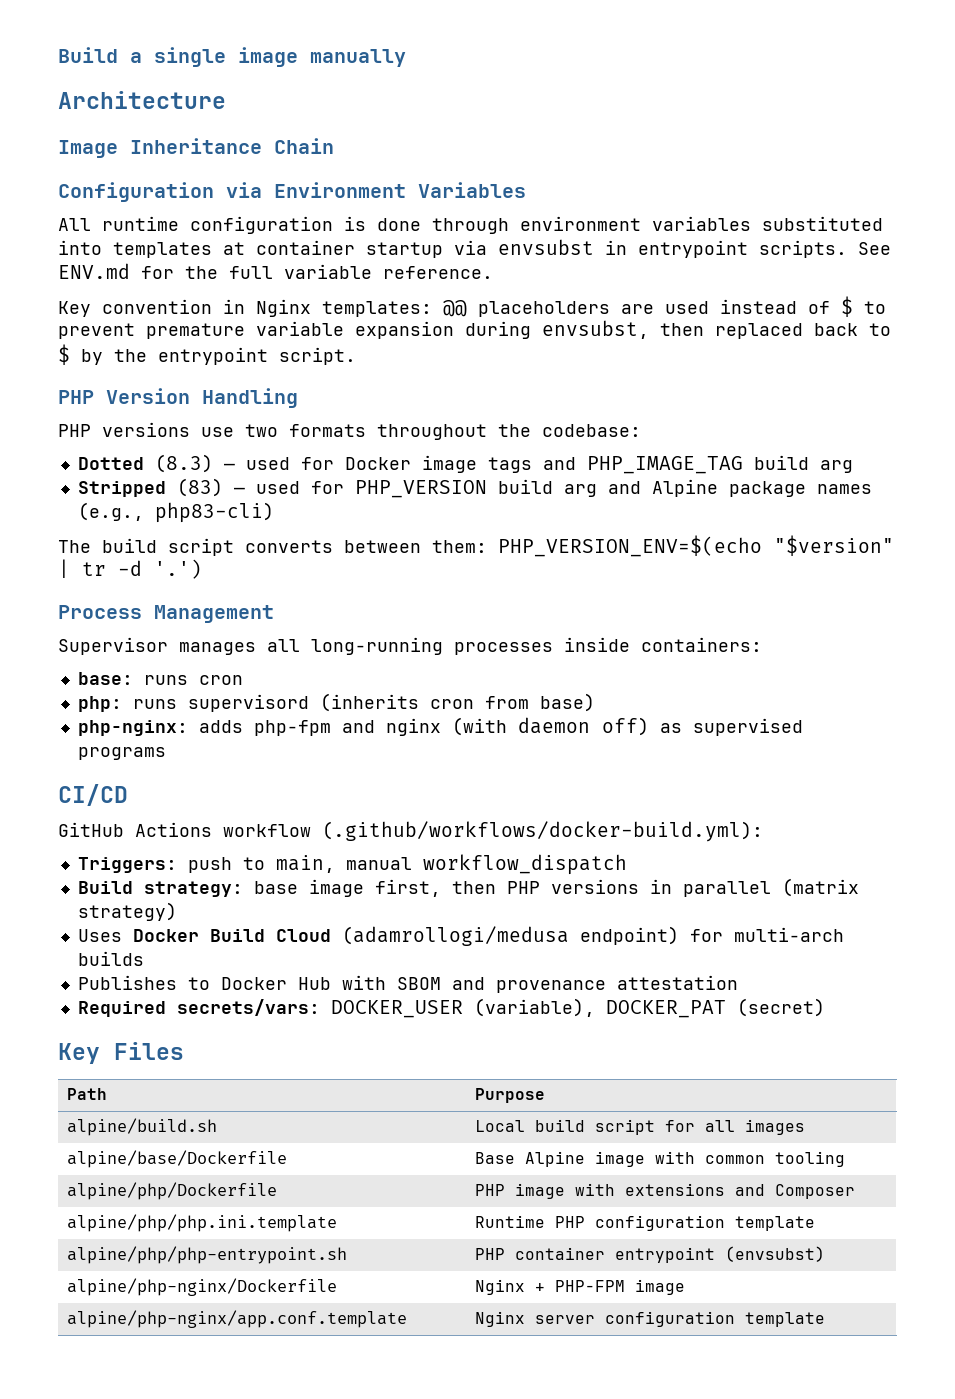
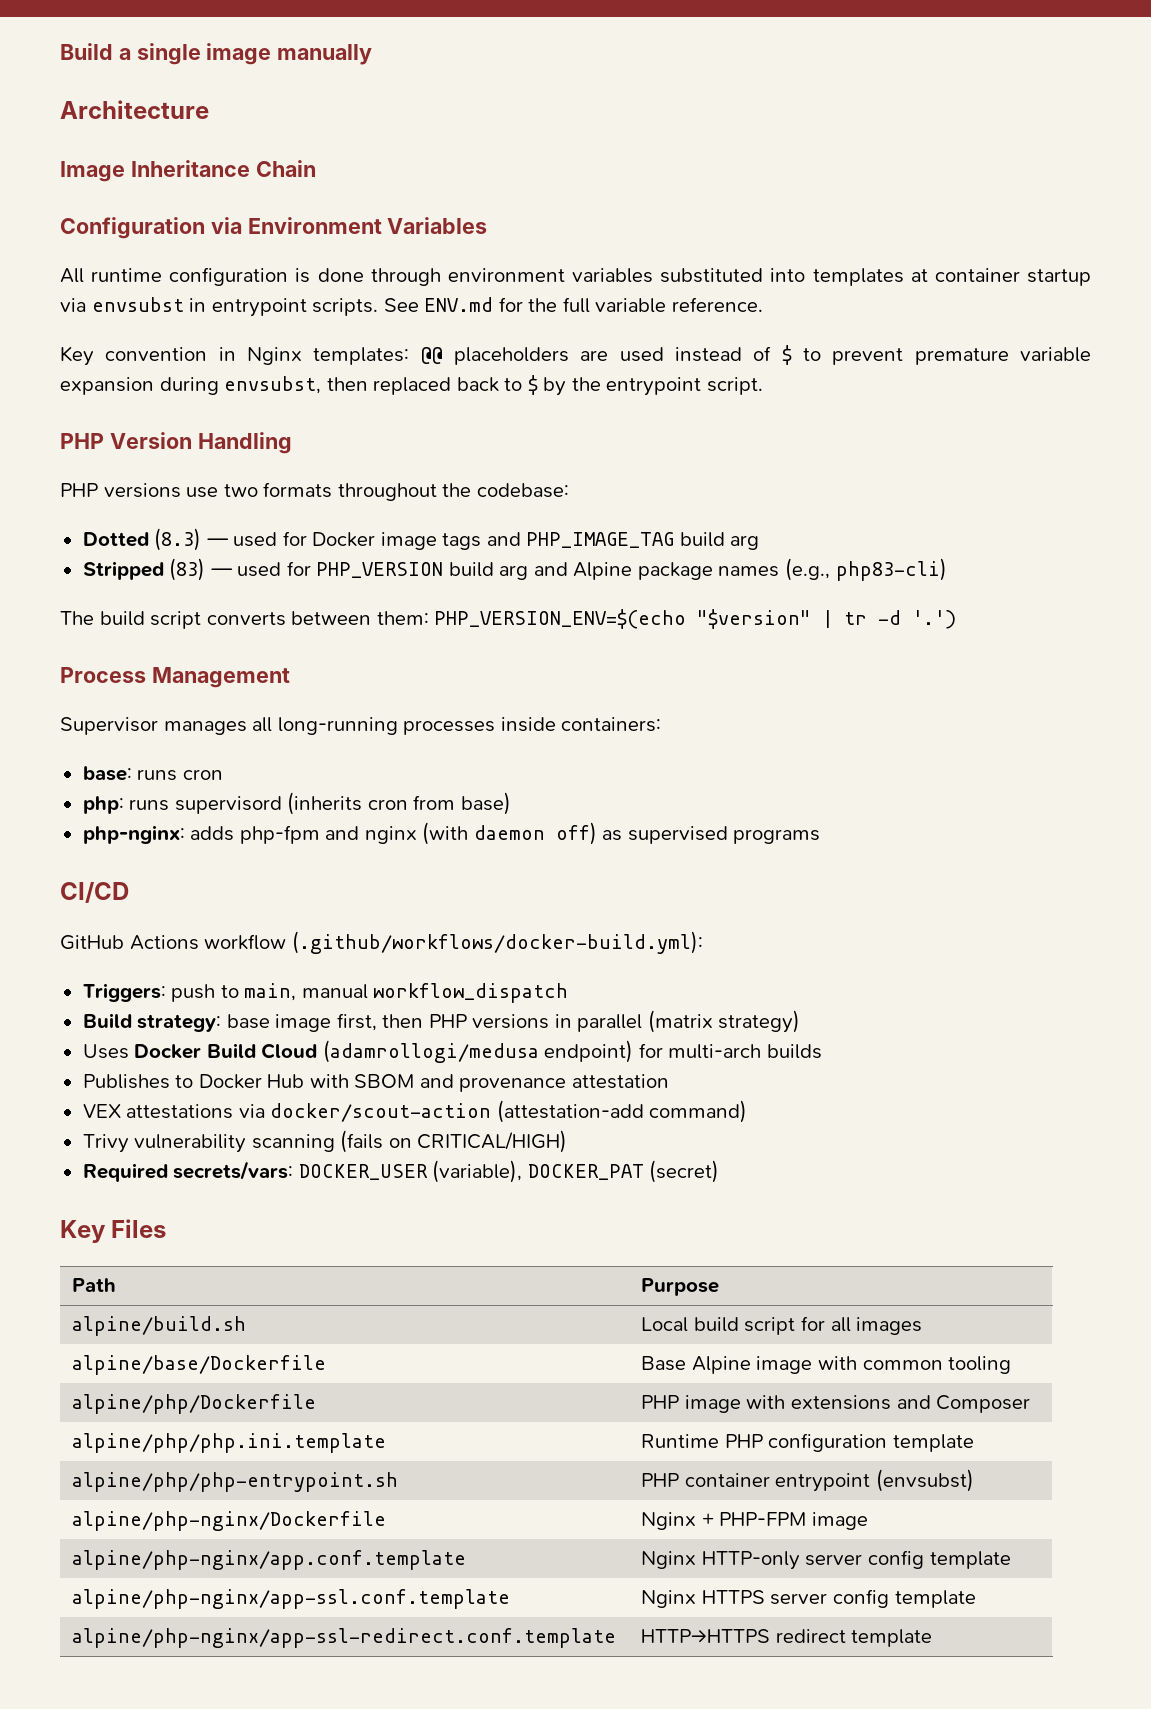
+ VEX attestations via docker/scout-action (attestation-add command)
+ Trivy vulnerability scanning (fails on CRITICAL/HIGH)
- alpine/php-nginx/app.conf.template | Nginx server configuration template
+ alpine/php-nginx/app.conf.template | Nginx HTTP-only server config template
+ alpine/php-nginx/app-ssl.conf.template | Nginx HTTPS server config template
+ alpine/php-nginx/app-ssl-redirect.conf.template | HTTP→HTTPS redirect template

